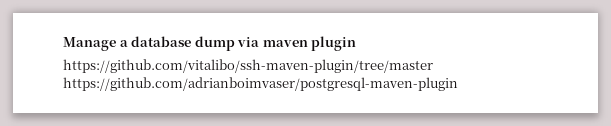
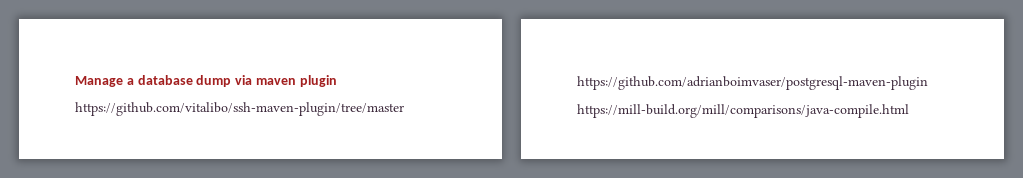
+ https://mill-build.org/mill/comparisons/java-compile.html

